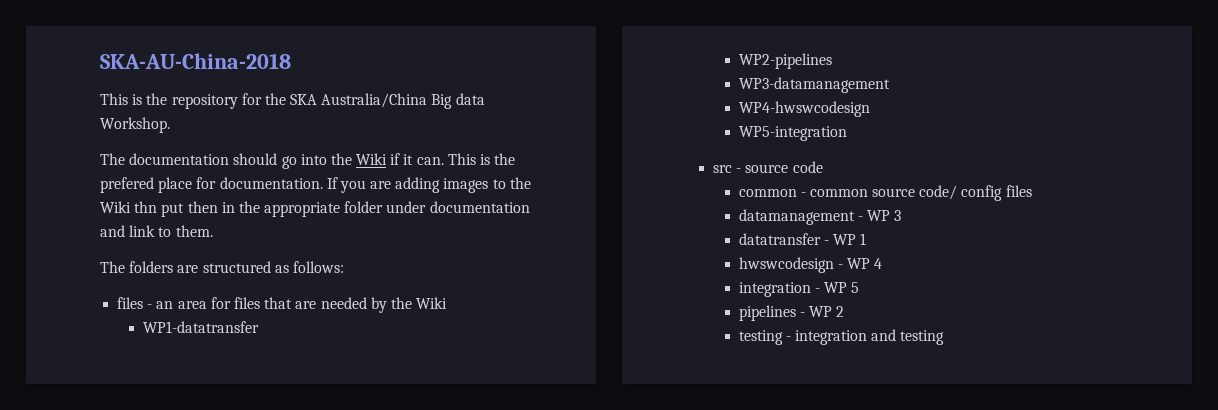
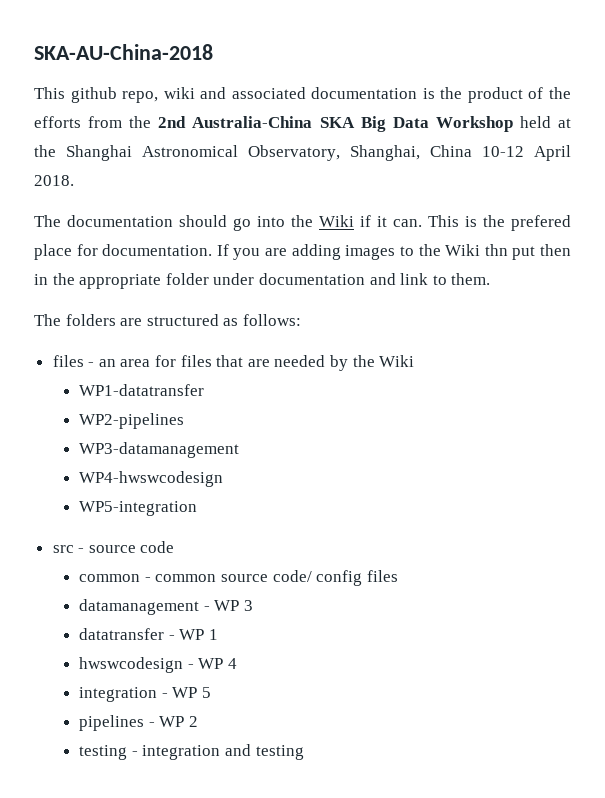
- This is the repository for the SKA Australia/China Big data Workshop.
+ This github repo, wiki and associated documentation is the product of the efforts from the 2nd Australia-China SKA Big Data Workshop held at the Shanghai Astronomical Observatory, Shanghai, China 10-12 April 2018.

